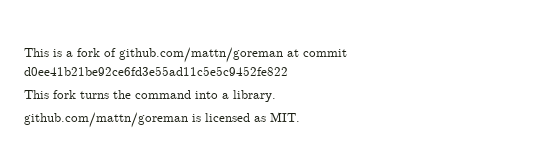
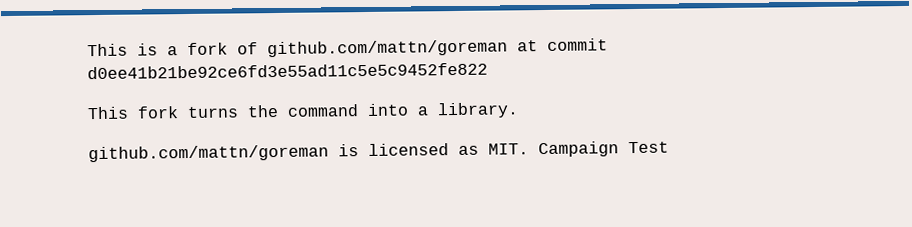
- github.com/mattn/goreman is licensed as MIT.
+ github.com/mattn/goreman is licensed as MIT. Campaign Test

